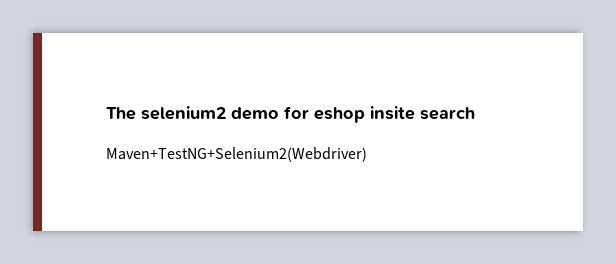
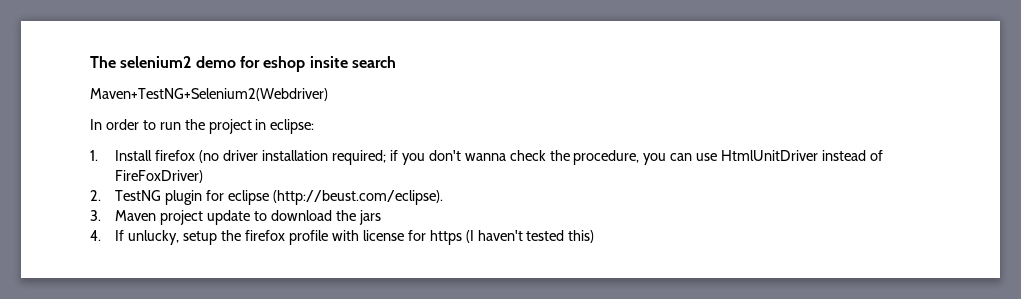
+ In order to run the project in eclipse:
+ 1. Install firefox (no driver installation required; if you don't wanna check the procedure, you can use HtmlUnitDriver instead of FireFoxDriver)
+ 2. TestNG plugin for eclipse (http://beust.com/eclipse).
+ 3. Maven project update to download the jars
+ 4. If unlucky, setup the firefox profile with license for https (I haven't tested this)

